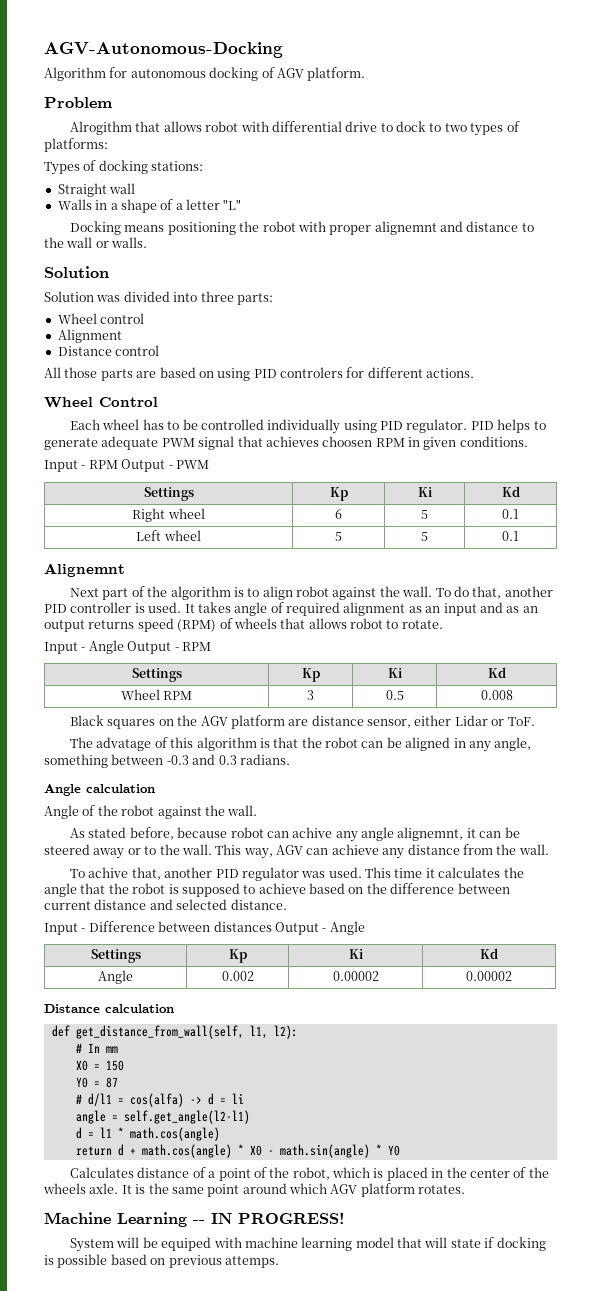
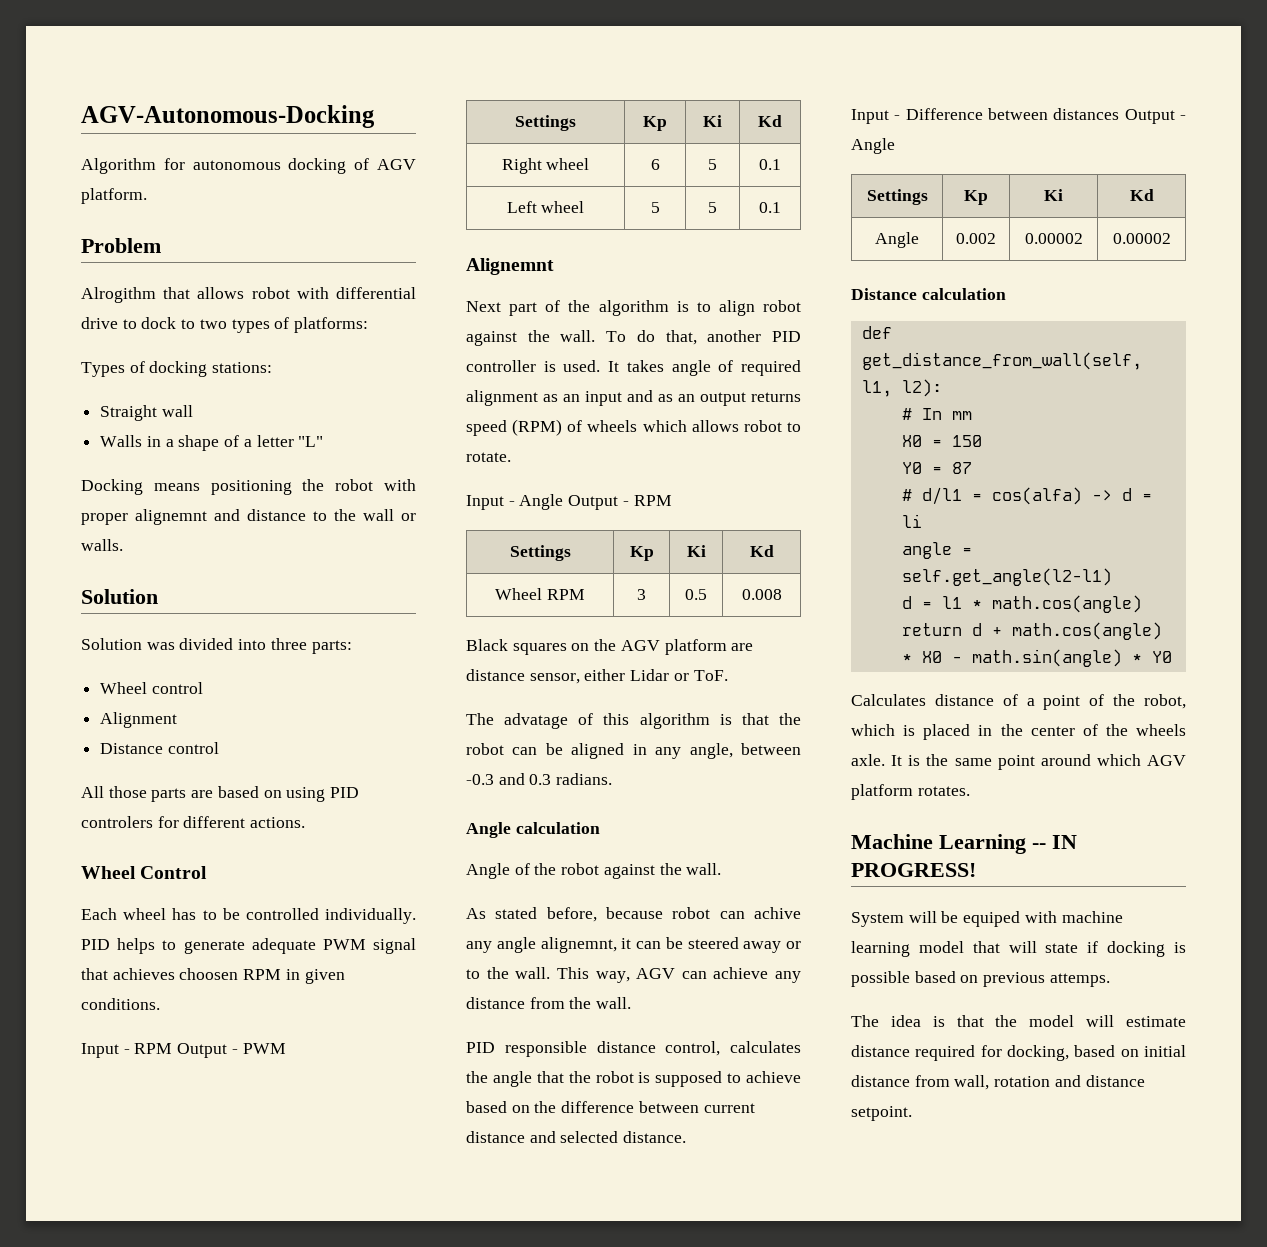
- Each wheel has to be controlled individually using PID regulator.
+ Each wheel has to be controlled individually.
- It takes angle of required alignment as an input and as an output returns speed (RPM) of wheels that allows robot to rotate.
+ It takes angle of required alignment as an input and as an output returns speed (RPM) of wheels which allows robot to rotate.
- The advatage of this algorithm is that the robot can be aligned in any angle, something between -0.3 and 0.3 radians.
+ The advatage of this algorithm is that the robot can be aligned in any angle, between -0.3 and 0.3 radians.
- To achive that, another PID regulator was used. This time it calculates the angle that the robot is supposed to achieve based on the difference between current distance and selected distance.
+ PID responsible distance control, calculates the angle that the robot is supposed to achieve based on the difference between current distance and selected distance.
+ The idea is that the model will estimate distance required for docking, based on initial distance from wall, rotation and distance setpoint.

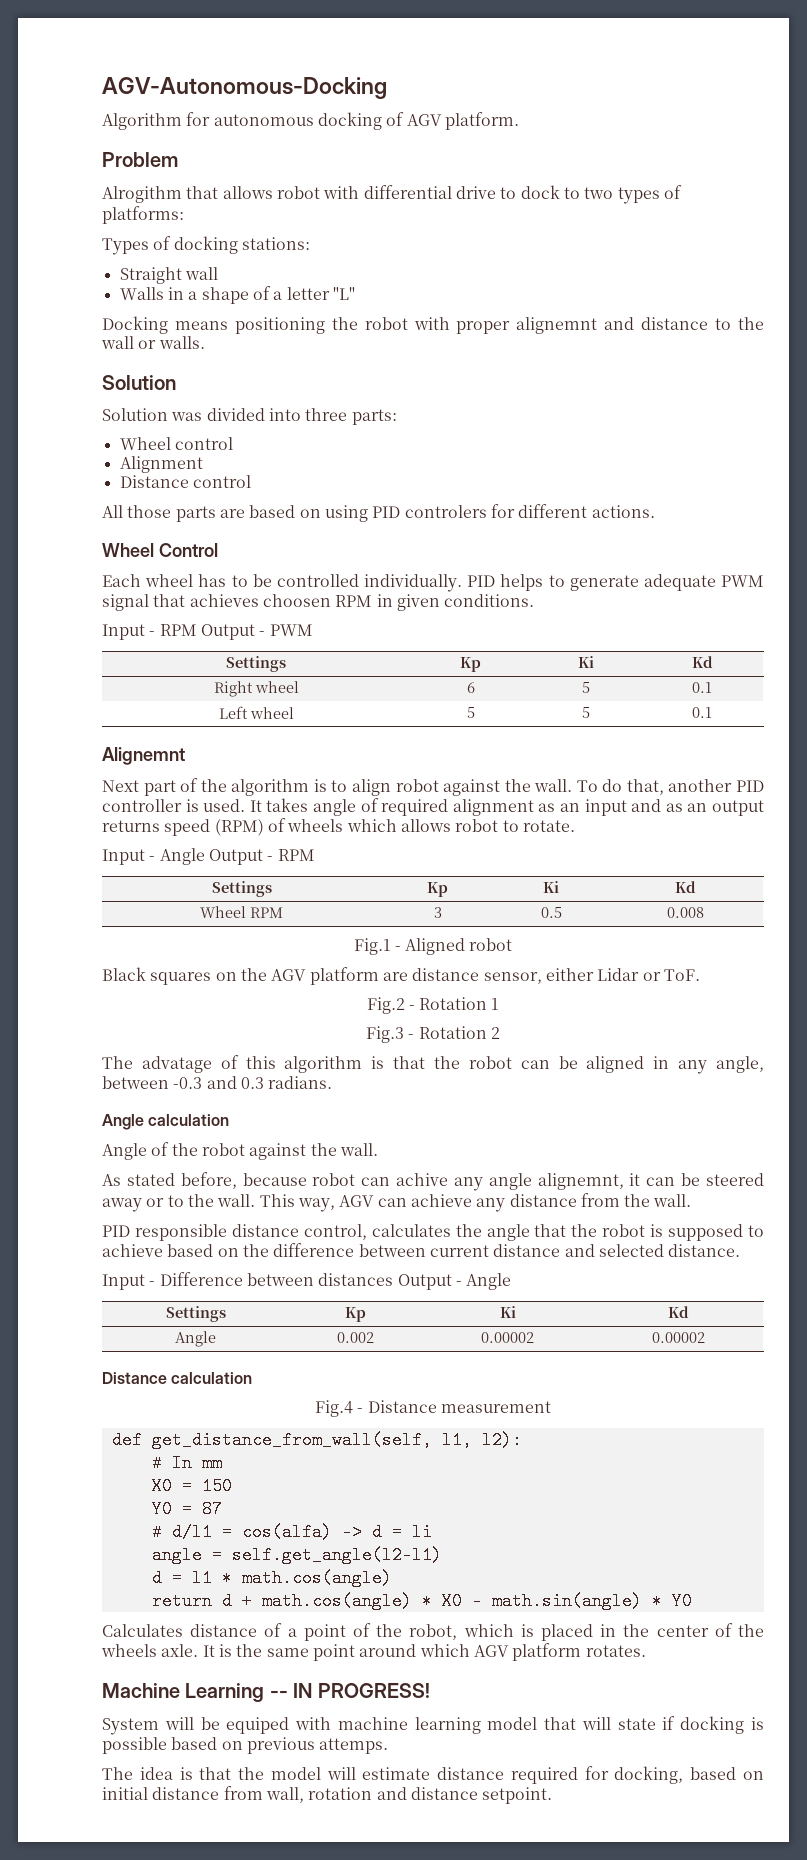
+ Fig.1 - Aligned robot
+ Fig.2 - Rotation 1
+ Fig.3 - Rotation 2
+ Fig.4 - Distance measurement

